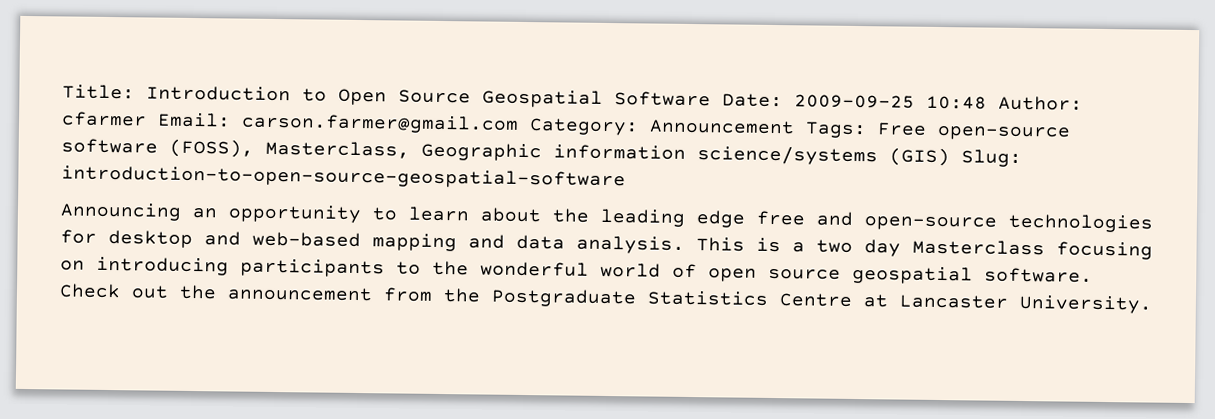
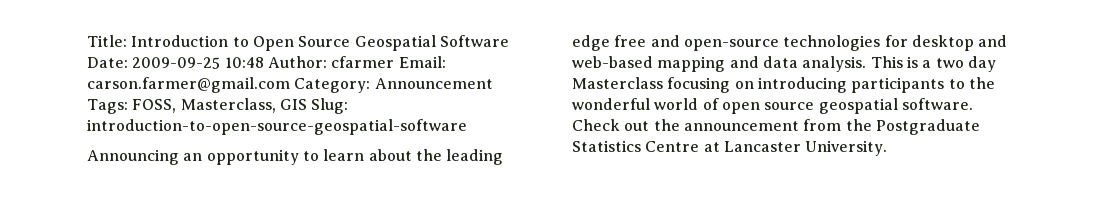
- Title: Introduction to Open Source Geospatial Software Date: 2009-09-25 10:48 Author: cfarmer Email: carson.farmer@gmail.com Category: Announcement Tags: Free open-source software (FOSS), Masterclass, Geographic information science/systems (GIS) Slug: introduction-to-open-source-geospatial-software
+ Title: Introduction to Open Source Geospatial Software Date: 2009-09-25 10:48 Author: cfarmer Email: carson.farmer@gmail.com Category: Announcement Tags: FOSS, Masterclass, GIS Slug: introduction-to-open-source-geospatial-software

